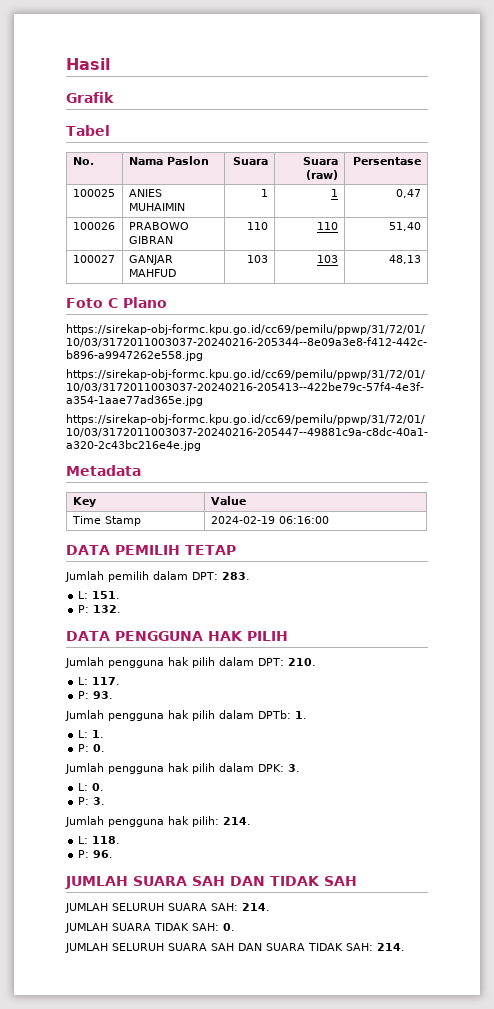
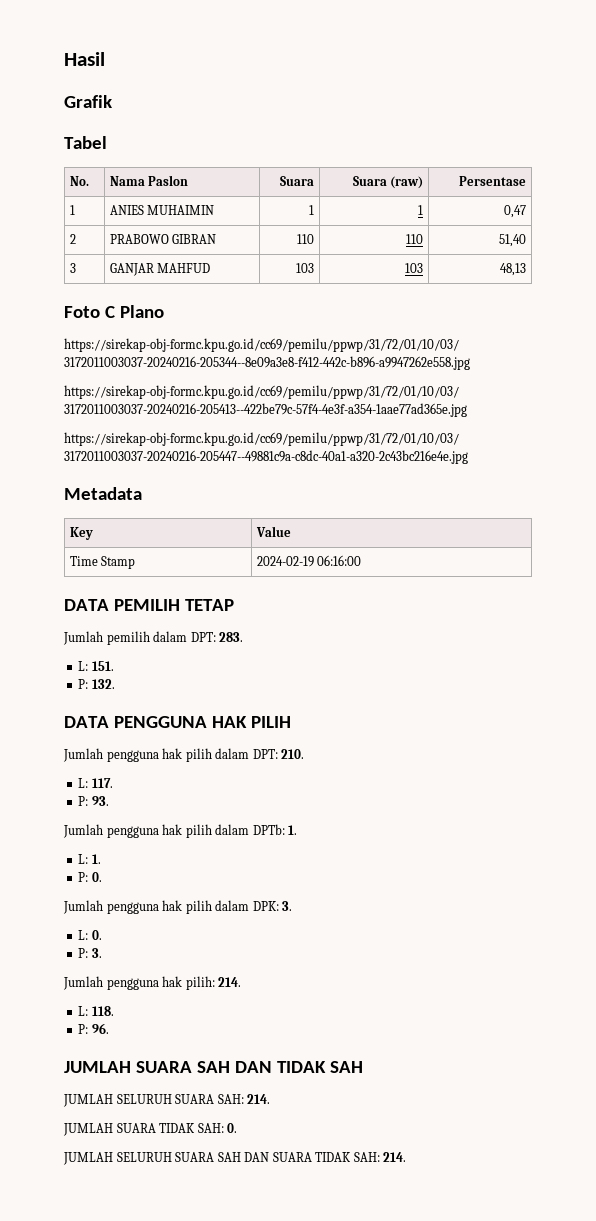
- 100025 | ANIES MUHAIMIN | 1 | 1 | 0,47
+ 1 | ANIES MUHAIMIN | 1 | 1 | 0,47
- 100026 | PRABOWO GIBRAN | 110 | 110 | 51,40
+ 2 | PRABOWO GIBRAN | 110 | 110 | 51,40
- 100027 | GANJAR MAHFUD | 103 | 103 | 48,13
+ 3 | GANJAR MAHFUD | 103 | 103 | 48,13

